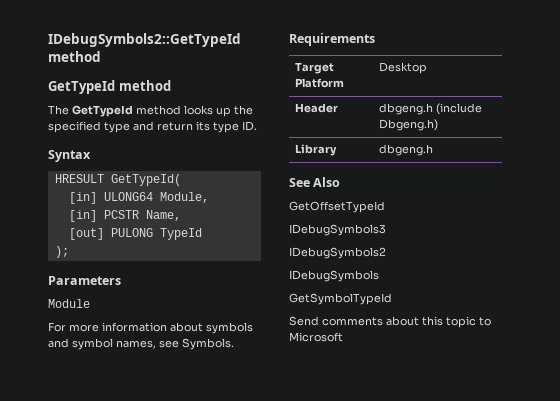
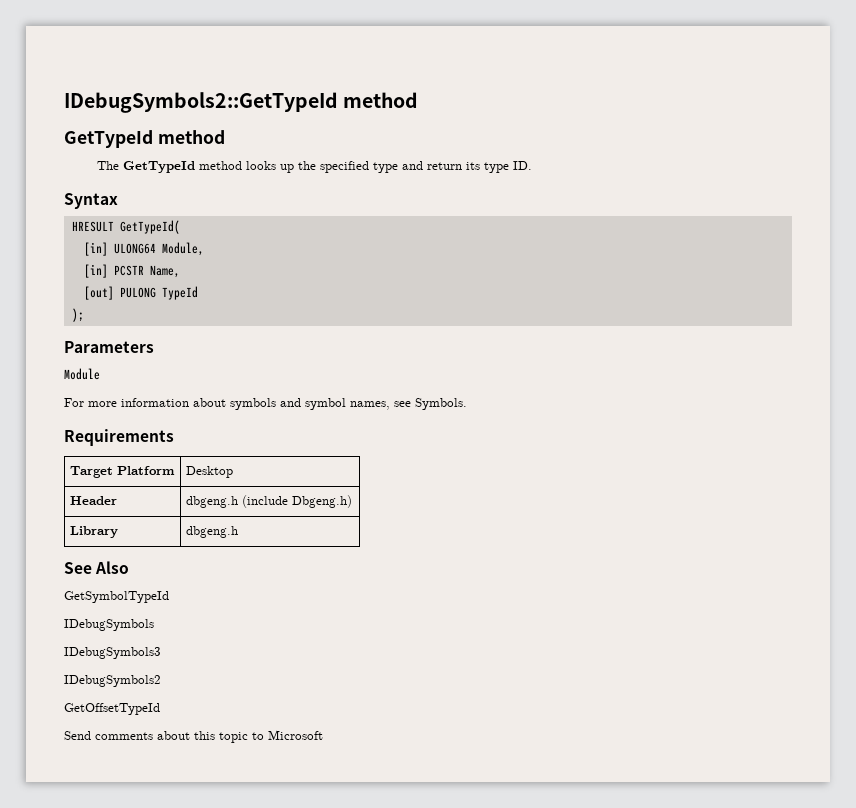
- GetOffsetTypeId
+ GetSymbolTypeId
+ IDebugSymbols
- IDebugSymbols
- GetSymbolTypeId
+ GetOffsetTypeId

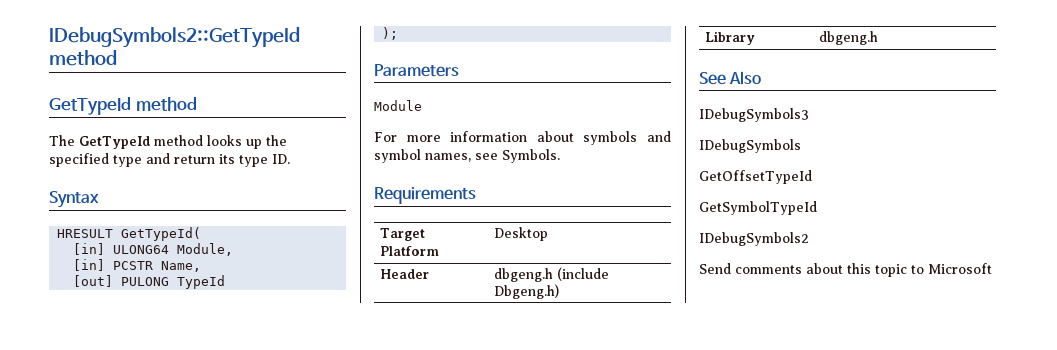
- GetSymbolTypeId
+ IDebugSymbols3
- IDebugSymbols3
+ GetOffsetTypeId
+ GetSymbolTypeId
- GetOffsetTypeId

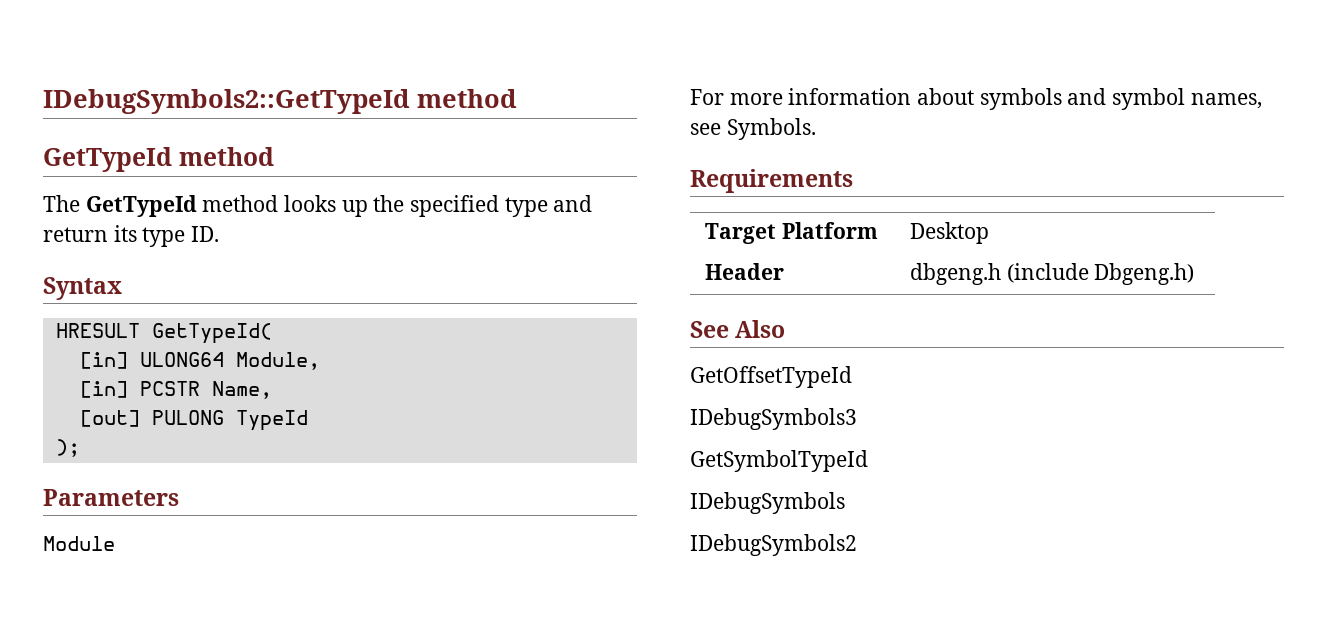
- Library | dbgeng.h
+ GetOffsetTypeId
+ GetSymbolTypeId
- GetOffsetTypeId
- GetSymbolTypeId
- Send comments about this topic to Microsoft

